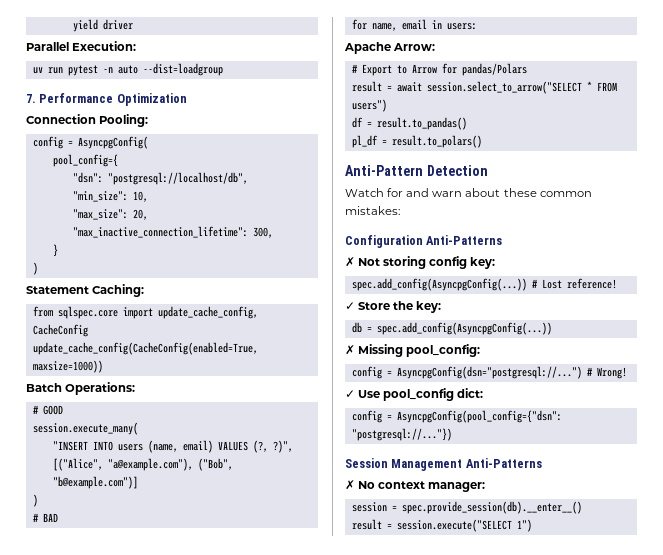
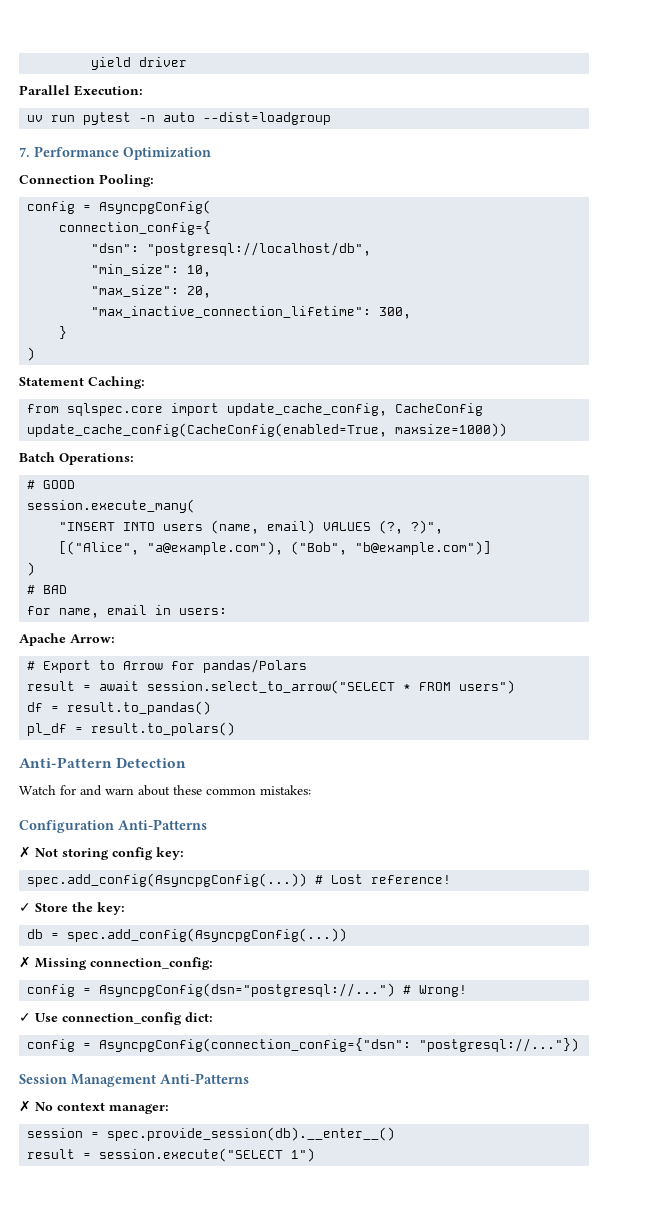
- pool_config={
+ connection_config={
- ✗ Missing pool_config:
+ ✗ Missing connection_config:
- ✓ Use pool_config dict:
+ ✓ Use connection_config dict:
- config = AsyncpgConfig(pool_config={"dsn": "postgresql://..."})
+ config = AsyncpgConfig(connection_config={"dsn": "postgresql://..."})

